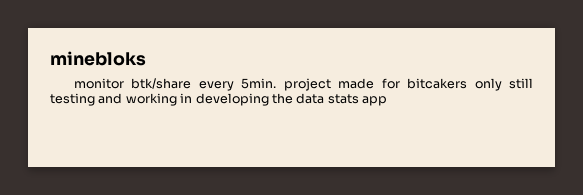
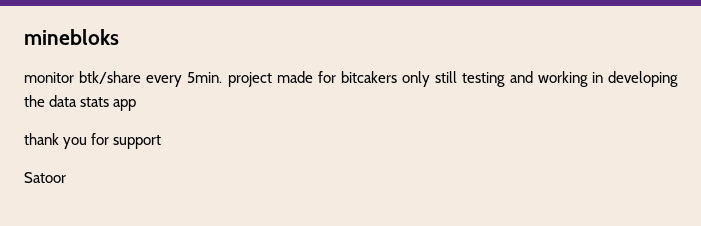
+ thank you for support
+ Satoor

